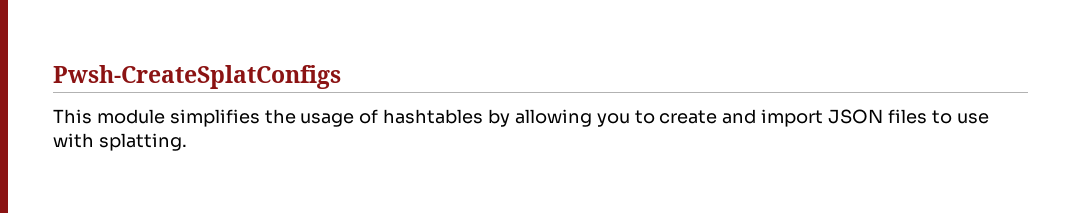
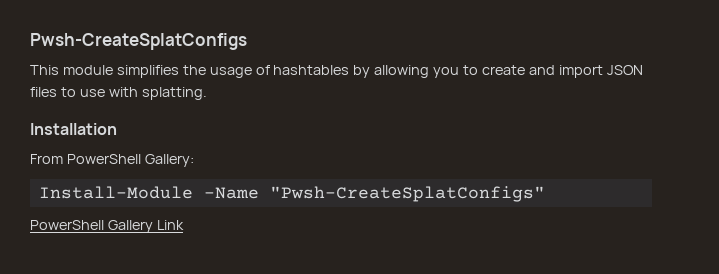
+ Installation
+ From PowerShell Gallery:
+ Install-Module -Name "Pwsh-CreateSplatConfigs"
+ PowerShell Gallery Link

